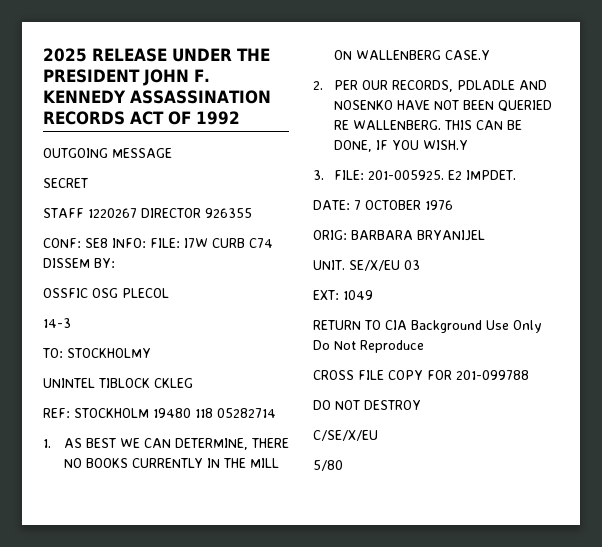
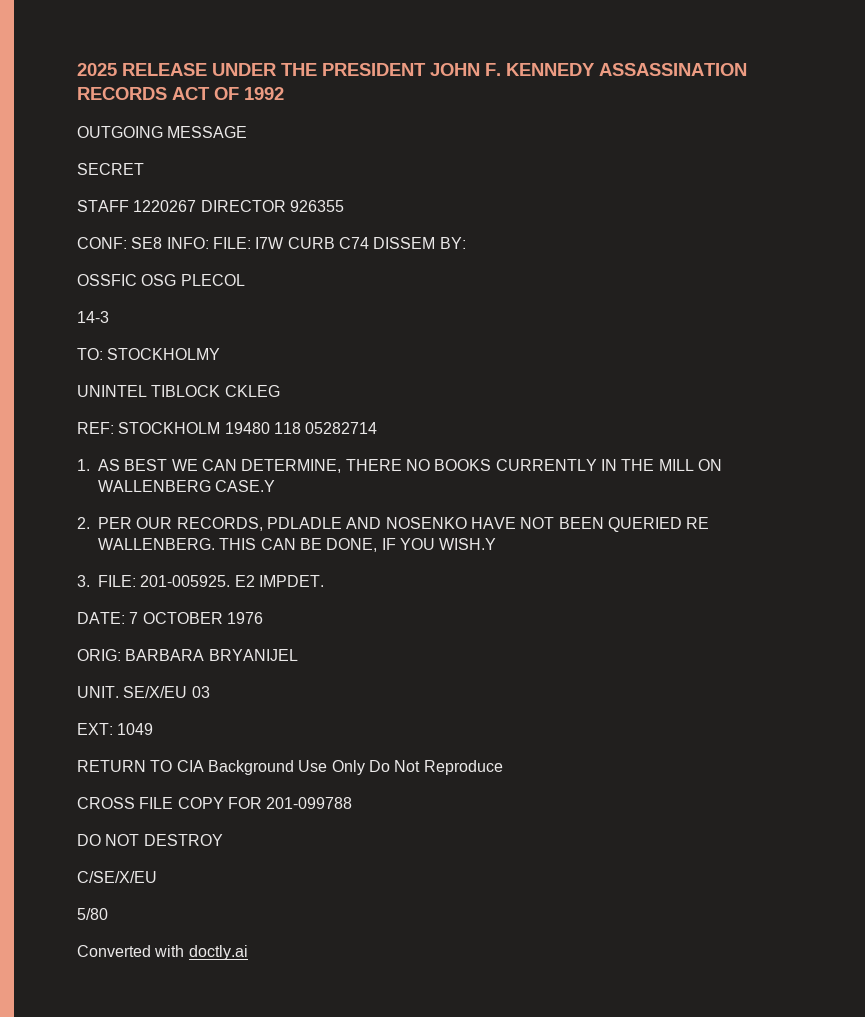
+ Converted with doctly.ai

